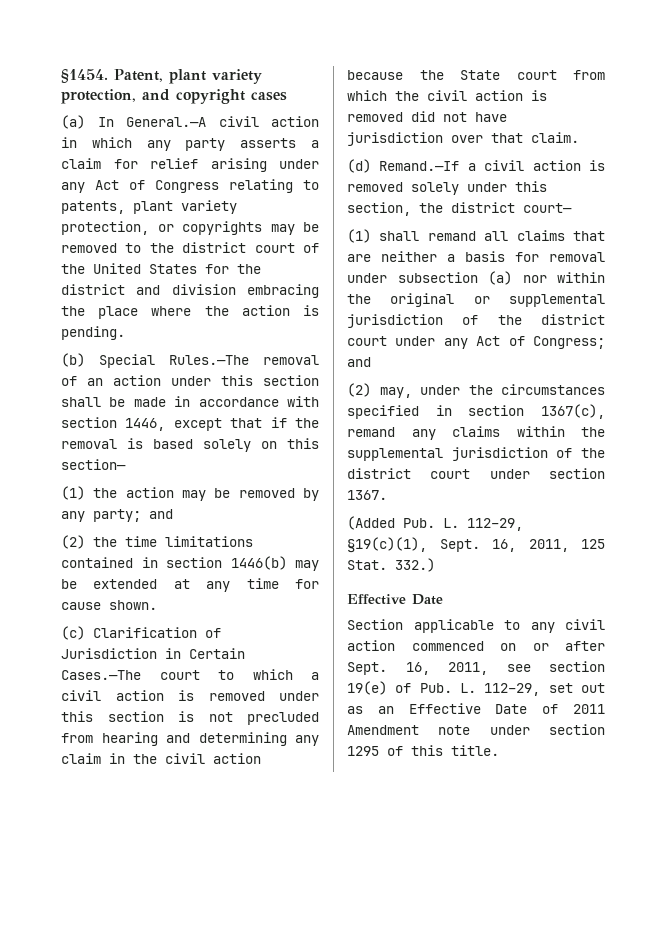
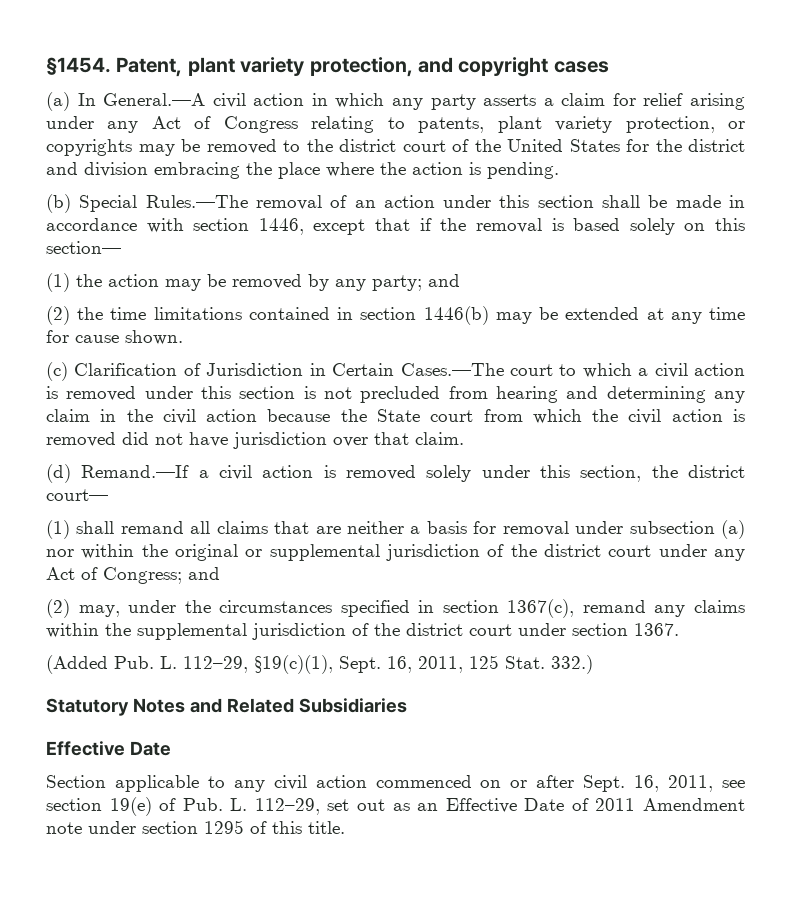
+ Statutory Notes and Related Subsidiaries

